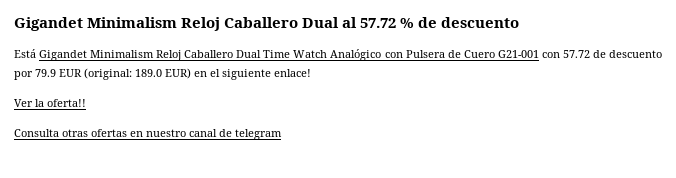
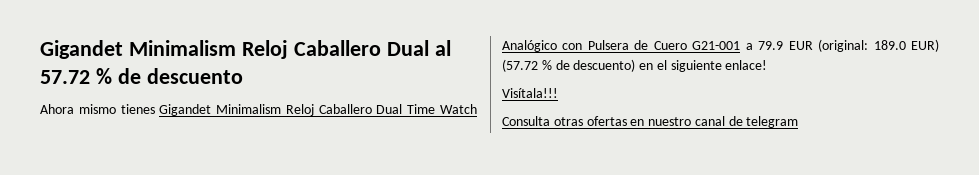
- Está Gigandet Minimalism Reloj Caballero Dual Time Watch Analógico con Pulsera de Cuero G21-001 con 57.72 de descuento por 79.9 EUR (original: 189.0 EUR) en el siguiente enlace!
+ Ahora mismo tienes Gigandet Minimalism Reloj Caballero Dual Time Watch Analógico con Pulsera de Cuero G21-001 a 79.9 EUR (original: 189.0 EUR) (57.72 % de descuento) en el siguiente enlace!
- Ver la oferta!!
+ Visítala!!!

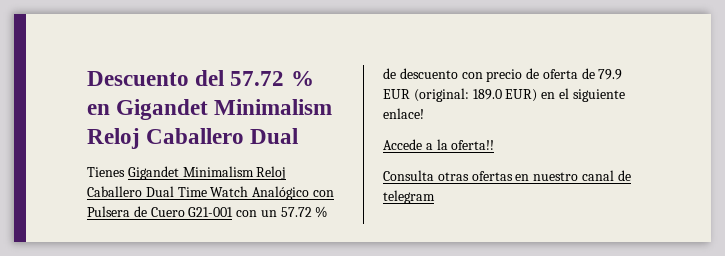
- Gigandet Minimalism Reloj Caballero Dual al 57.72 % de descuento
- Ahora mismo tienes Gigandet Minimalism Reloj Caballero Dual Time Watch Analógico con Pulsera de Cuero G21-001 a 79.9 EUR (original: 189.0 EUR) (57.72 % de descuento) en el siguiente enlace!
+ Descuento del 57.72 % en Gigandet Minimalism Reloj Caballero Dual
+ Tienes Gigandet Minimalism Reloj Caballero Dual Time Watch Analógico con Pulsera de Cuero G21-001 con un 57.72 % de descuento con precio de oferta de 79.9 EUR (original: 189.0 EUR) en el siguiente enlace!
- Visítala!!!
+ Accede a la oferta!!

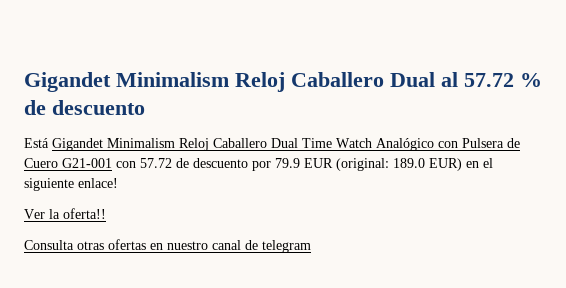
- Descuento del 57.72 % en Gigandet Minimalism Reloj Caballero Dual
- Tienes Gigandet Minimalism Reloj Caballero Dual Time Watch Analógico con Pulsera de Cuero G21-001 con un 57.72 % de descuento con precio de oferta de 79.9 EUR (original: 189.0 EUR) en el siguiente enlace!
+ Gigandet Minimalism Reloj Caballero Dual al 57.72 % de descuento
+ Está Gigandet Minimalism Reloj Caballero Dual Time Watch Analógico con Pulsera de Cuero G21-001 con 57.72 de descuento por 79.9 EUR (original: 189.0 EUR) en el siguiente enlace!
- Accede a la oferta!!
+ Ver la oferta!!

